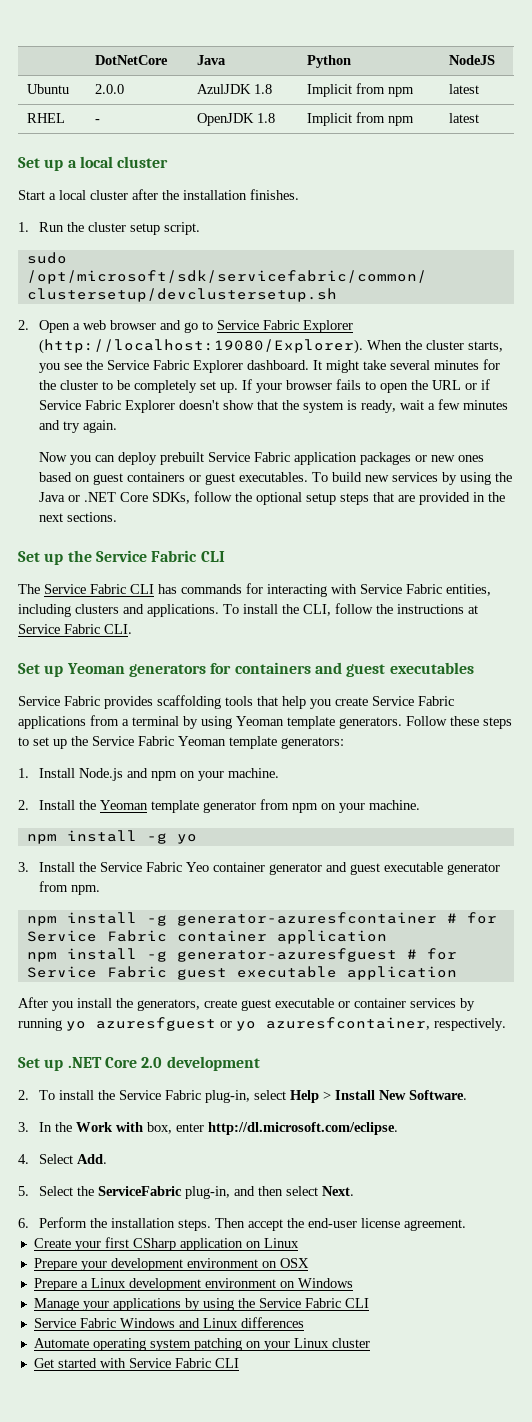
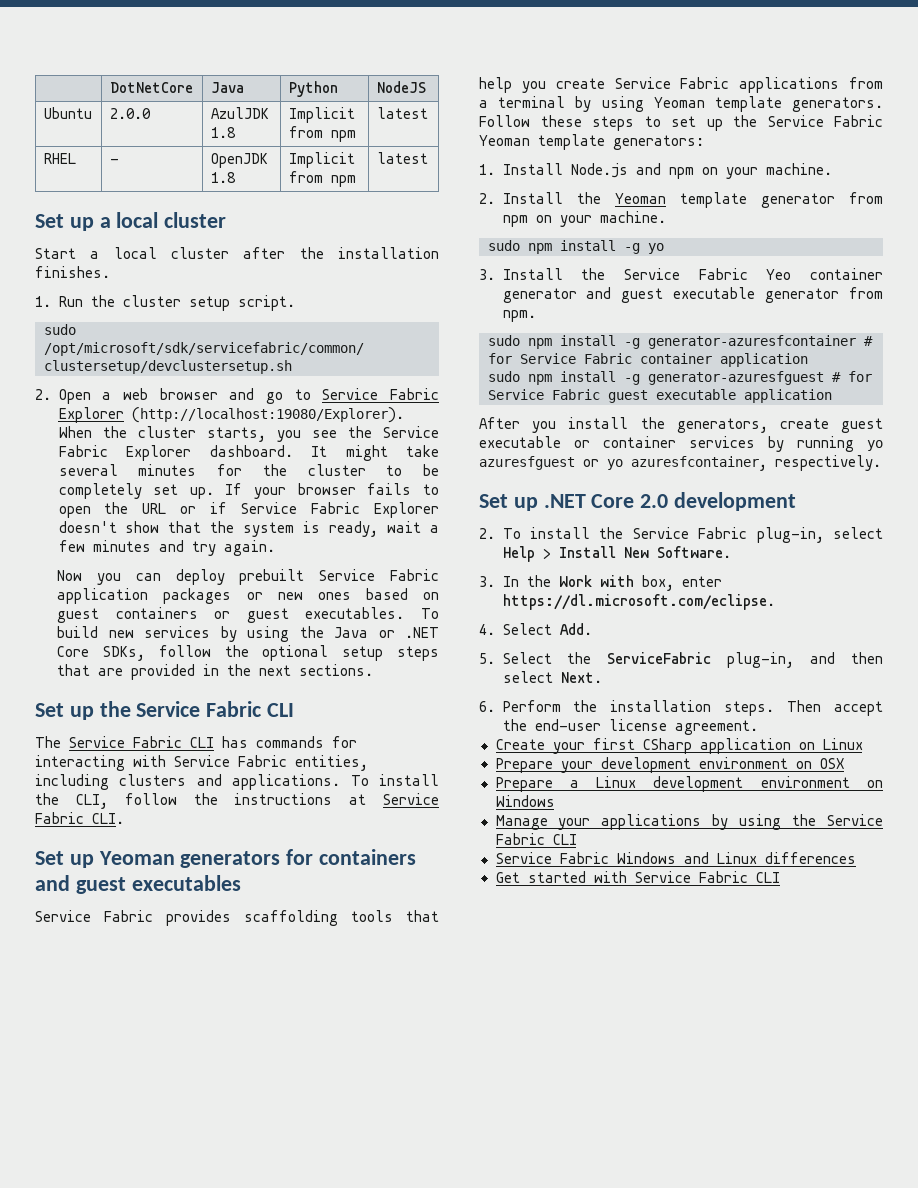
- npm install -g yo
+ sudo npm install -g yo
- npm install -g generator-azuresfcontainer # for Service Fabric container application
+ sudo npm install -g generator-azuresfcontainer # for Service Fabric container application
- npm install -g generator-azuresfguest # for Service Fabric guest executable application
+ sudo npm install -g generator-azuresfguest # for Service Fabric guest executable application
- 3. In the Work with box, enter http://dl.microsoft.com/eclipse.
+ 3. In the Work with box, enter https://dl.microsoft.com/eclipse.
- Automate operating system patching on your Linux cluster

